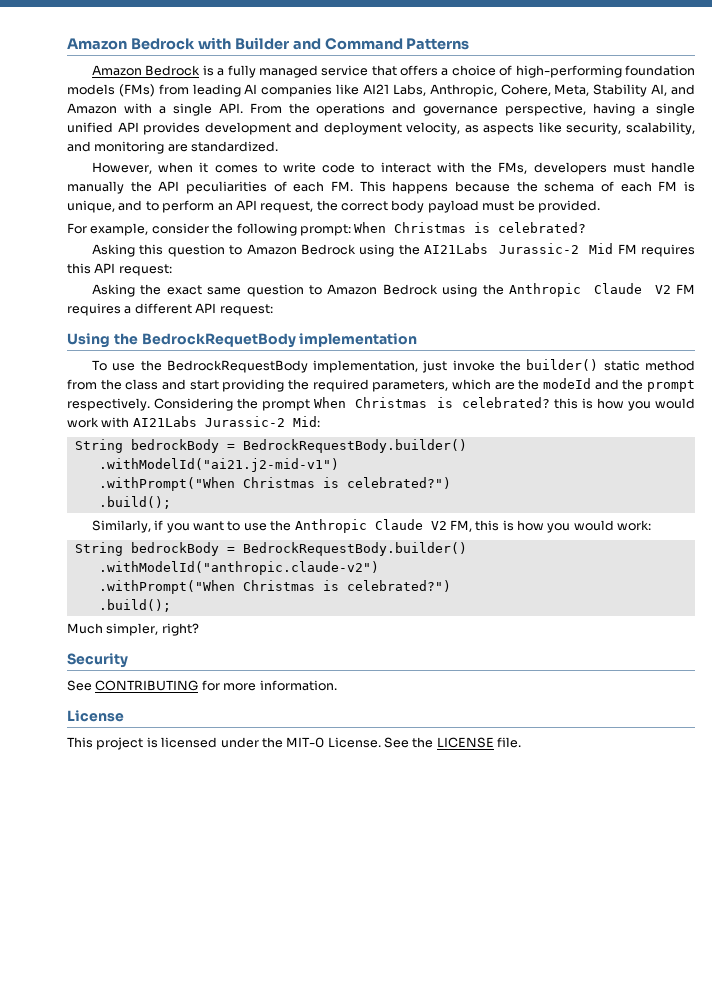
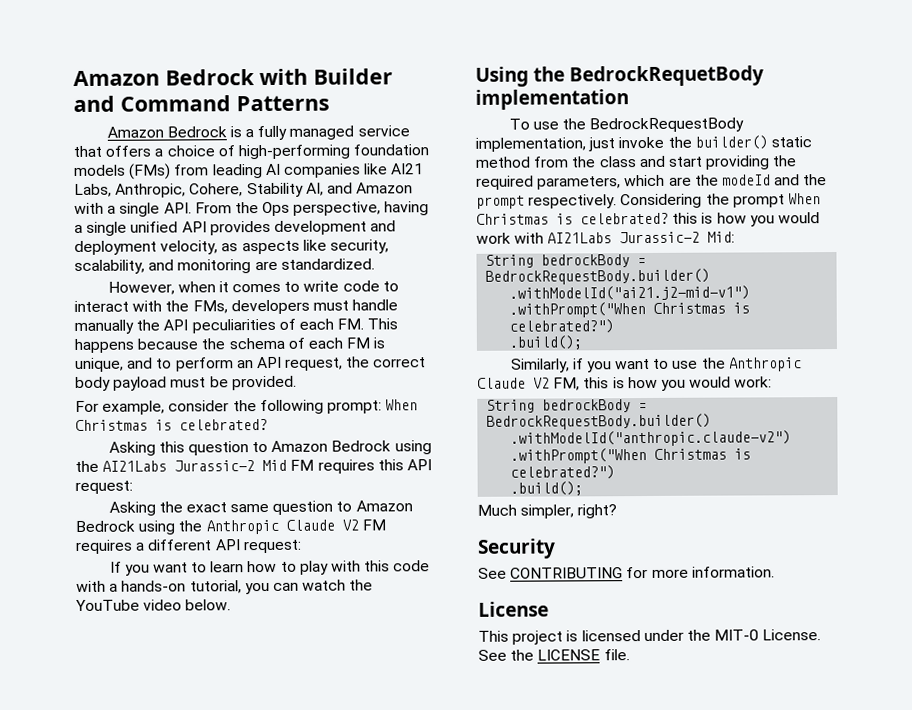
- Amazon Bedrock is a fully managed service that offers a choice of high-performing foundation models (FMs) from leading AI companies like AI21 Labs, Anthropic, Cohere, Meta, Stability AI, and Amazon with a single API. From the operations and governance perspective, having a single unified API provides development and deployment velocity, as aspects like security, scalability, and monitoring are standardized.
+ Amazon Bedrock is a fully managed service that offers a choice of high-performing foundation models (FMs) from leading AI companies like AI21 Labs, Anthropic, Cohere, Stability AI, and Amazon with a single API. From the Ops perspective, having a single unified API provides development and deployment velocity, as aspects like security, scalability, and monitoring are standardized.
+ If you want to learn how to play with this code with a hands-on tutorial, you can watch the YouTube video below.

